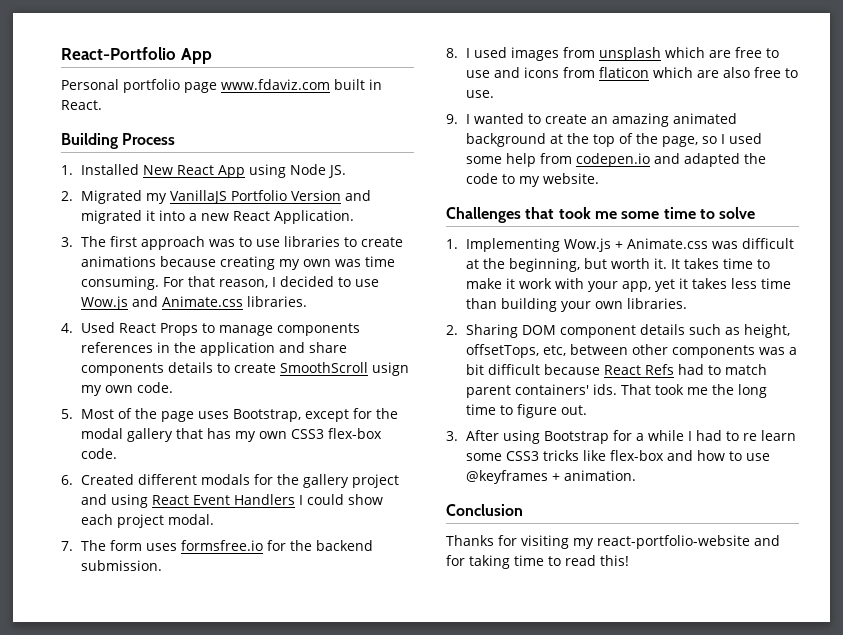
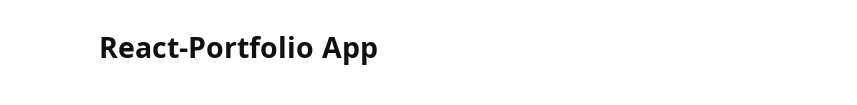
- Personal portfolio page www.fdaviz.com built in React.
- Building Process
- 1. Installed New React App using Node JS.
- 2. Migrated my VanillaJS Portfolio Version and migrated it into a new React Application.
- 3. The first approach was to use libraries to create animations because creating my own was time consuming. For that reason, I decided to use Wow.js and Animate.css libraries.
- 4. Used React Props to manage components references in the application and share components details to create SmoothScroll usign my own code.
- 5. Most of the page uses Bootstrap, except for the modal gallery that has my own CSS3 flex-box code.
- 6. Created different modals for the gallery project and using React Event Handlers I could show each project modal.
- 7. The form uses formsfree.io for the backend submission.
- 8. I used images from unsplash which are free to use and icons from flaticon which are also free to use.
- 9. I wanted to create an amazing animated background at the top of the page, so I used some help from codepen.io and adapted the code to my website.
- Challenges that took me some time to solve
- 1. Implementing Wow.js + Animate.css was difficult at the beginning, but worth it. It takes time to make it work with your app, yet it takes less time than building your own libraries.
- 2. Sharing DOM component details such as height, offsetTops, etc, between other components was a bit difficult because React Refs had to match parent containers' ids. That took me the long time to figure out.
- 3. After using Bootstrap for a while I had to re learn some CSS3 tricks like flex-box and how to use @keyframes + animation.
- Conclusion
- Thanks for visiting my react-portfolio-website and for taking time to read this!

